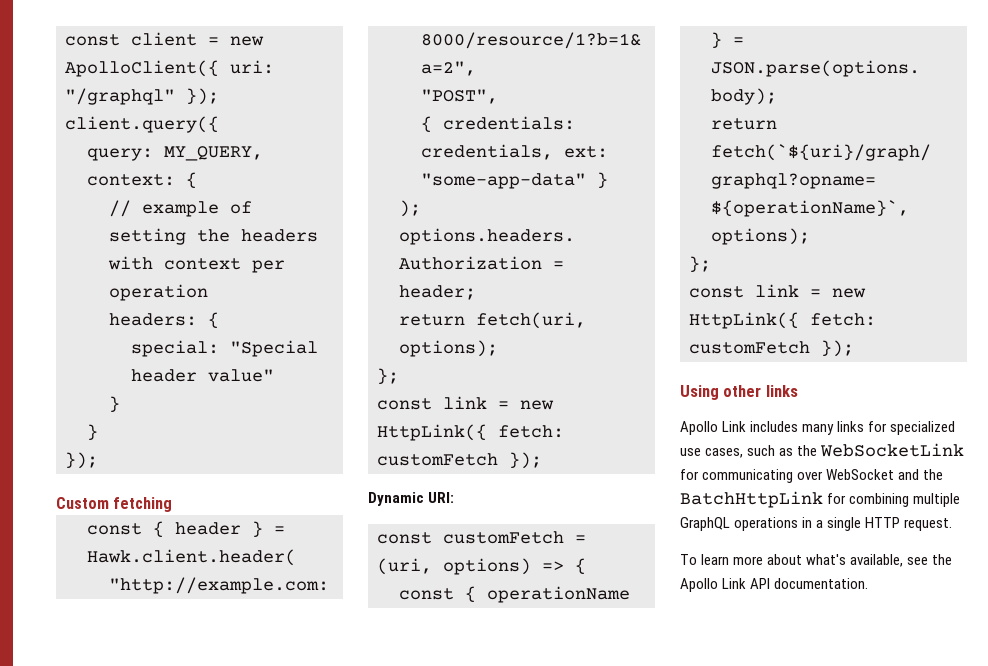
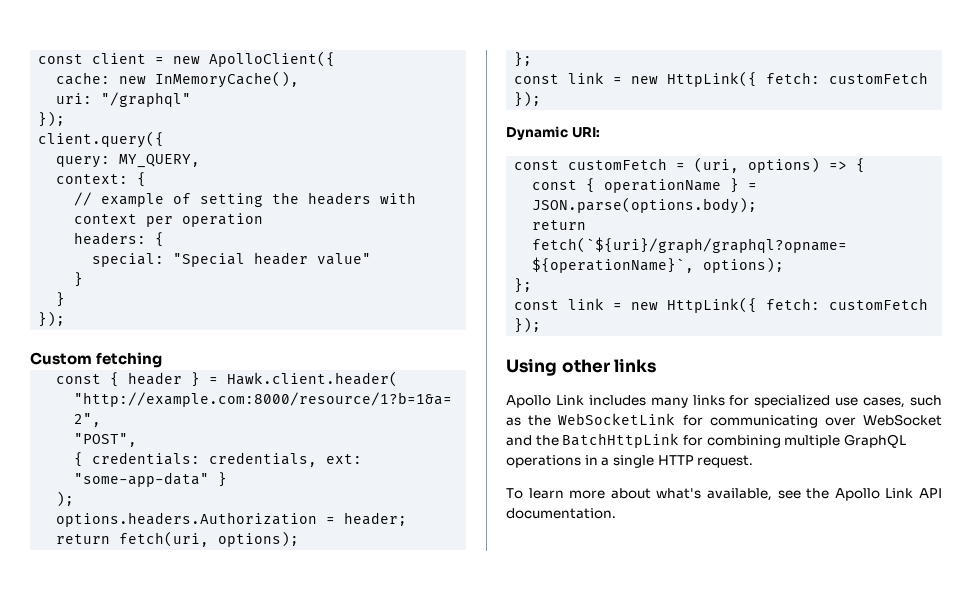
- const client = new ApolloClient({ uri: "/graphql" });
+ const client = new ApolloClient({
+ cache: new InMemoryCache(),
+ uri: "/graphql"
+ });

